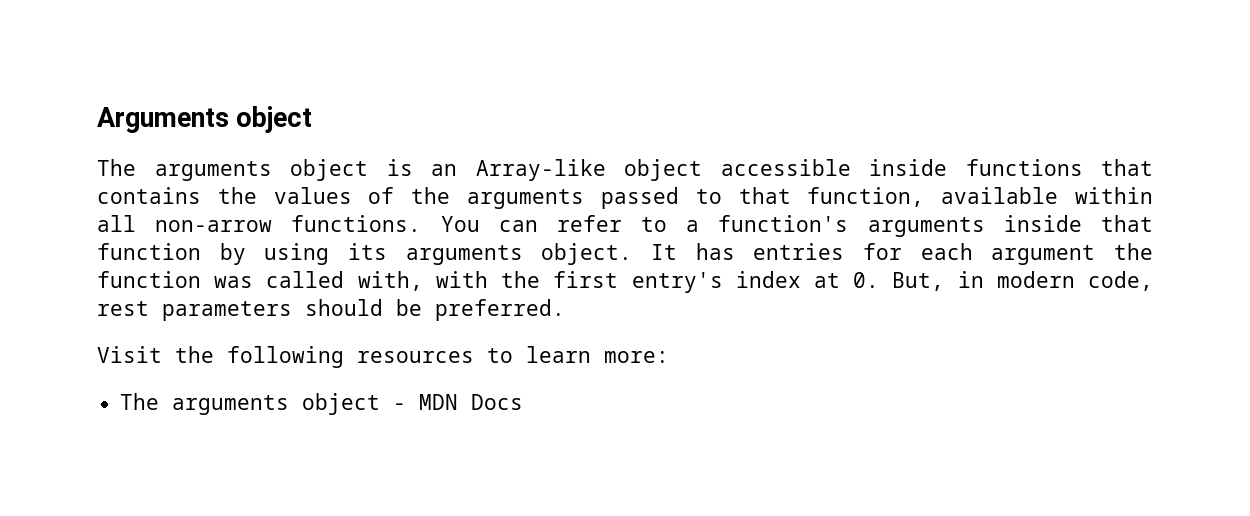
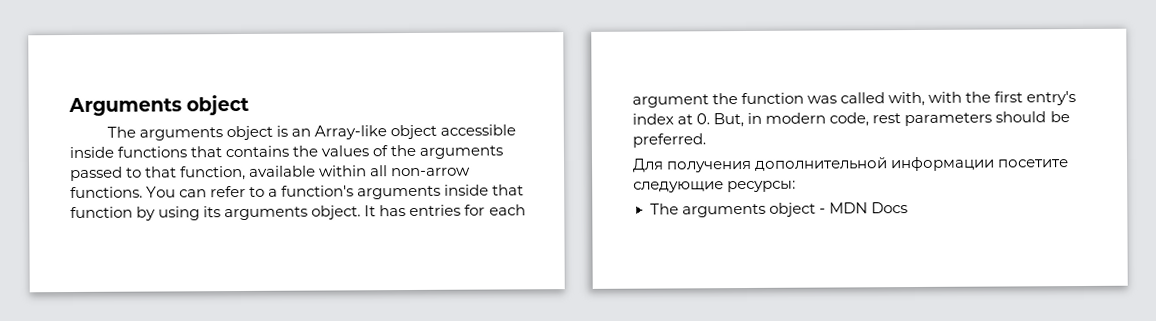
- Visit the following resources to learn more:
+ Для получения дополнительной информации посетите следующие ресурсы:

